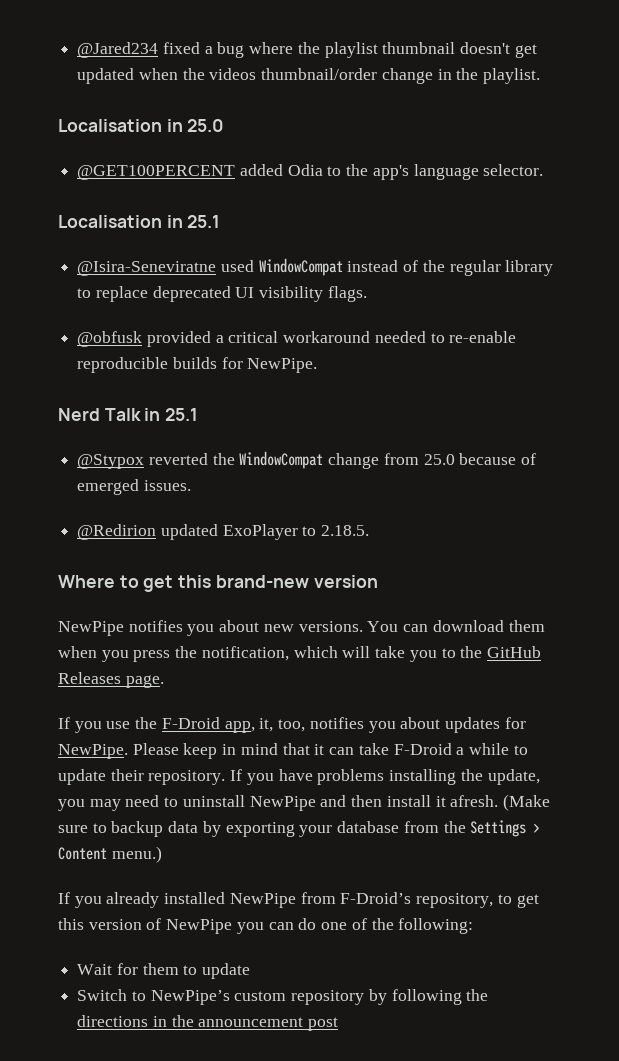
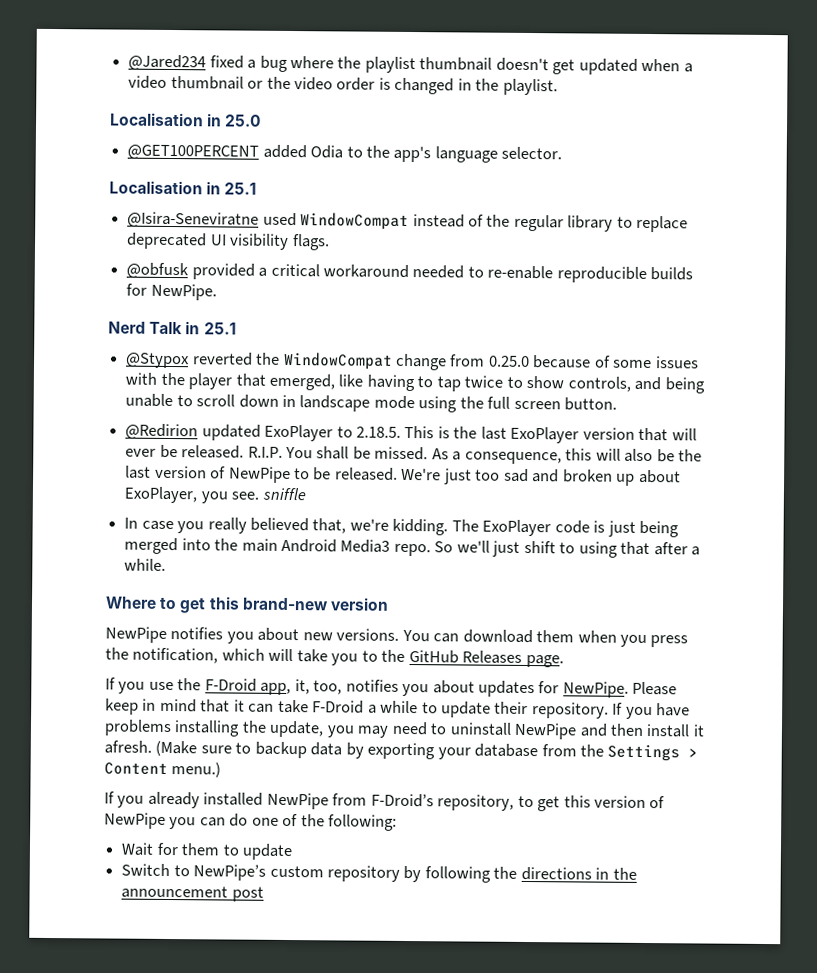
- @Jared234 fixed a bug where the playlist thumbnail doesn't get updated when the videos thumbnail/order change in the playlist.
+ @Jared234 fixed a bug where the playlist thumbnail doesn't get updated when a video thumbnail or the video order is changed in the playlist.
- @Stypox reverted the WindowCompat change from 25.0 because of emerged issues.
+ @Stypox reverted the WindowCompat change from 0.25.0 because of some issues with the player that emerged, like having to tap twice to show controls, and being unable to scroll down in landscape mode using the full screen button.
- @Redirion updated ExoPlayer to 2.18.5.
+ @Redirion updated ExoPlayer to 2.18.5. This is the last ExoPlayer version that will ever be released. R.I.P. You shall be missed. As a consequence, this will also be the last version of NewPipe to be released. We're just too sad and broken up about ExoPlayer, you see. sniffle
+ In case you really believed that, we're kidding. The ExoPlayer code is just being merged into the main Android Media3 repo. So we'll just shift to using that after a while.

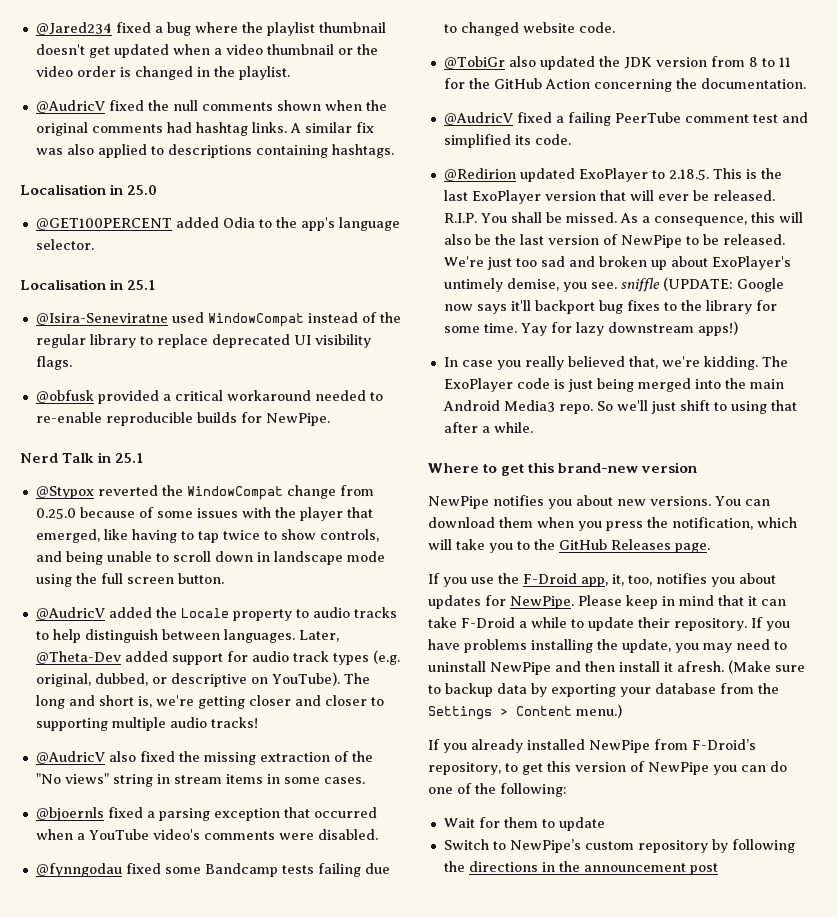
+ @AudricV fixed the null comments shown when the original comments had hashtag links. A similar fix was also applied to descriptions containing hashtags.
+ @AudricV added the Locale property to audio tracks to help distinguish between languages. Later, @Theta-Dev added support for audio track types (e.g. original, dubbed, or descriptive on YouTube). The long and short is, we're getting closer and closer to supporting multiple audio tracks!
+ @AudricV also fixed the missing extraction of the "No views" string in stream items in some cases.
+ @bjoernls fixed a parsing exception that occurred when a YouTube video's comments were disabled.
+ @fynngodau fixed some Bandcamp tests failing due to changed website code.
+ @TobiGr also updated the JDK version from 8 to 11 for the GitHub Action concerning the documentation.
+ @AudricV fixed a failing PeerTube comment test and simplified its code.
- We're just too sad and broken up about ExoPlayer, you see. sniffle
+ We're just too sad and broken up about ExoPlayer's untimely demise, you see. sniffle (UPDATE: Google now says it'll backport bug fixes to the library for some time. Yay for lazy downstream apps!)

